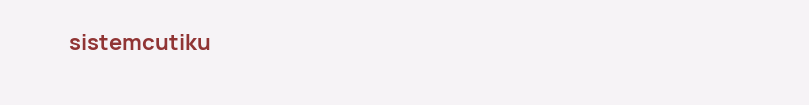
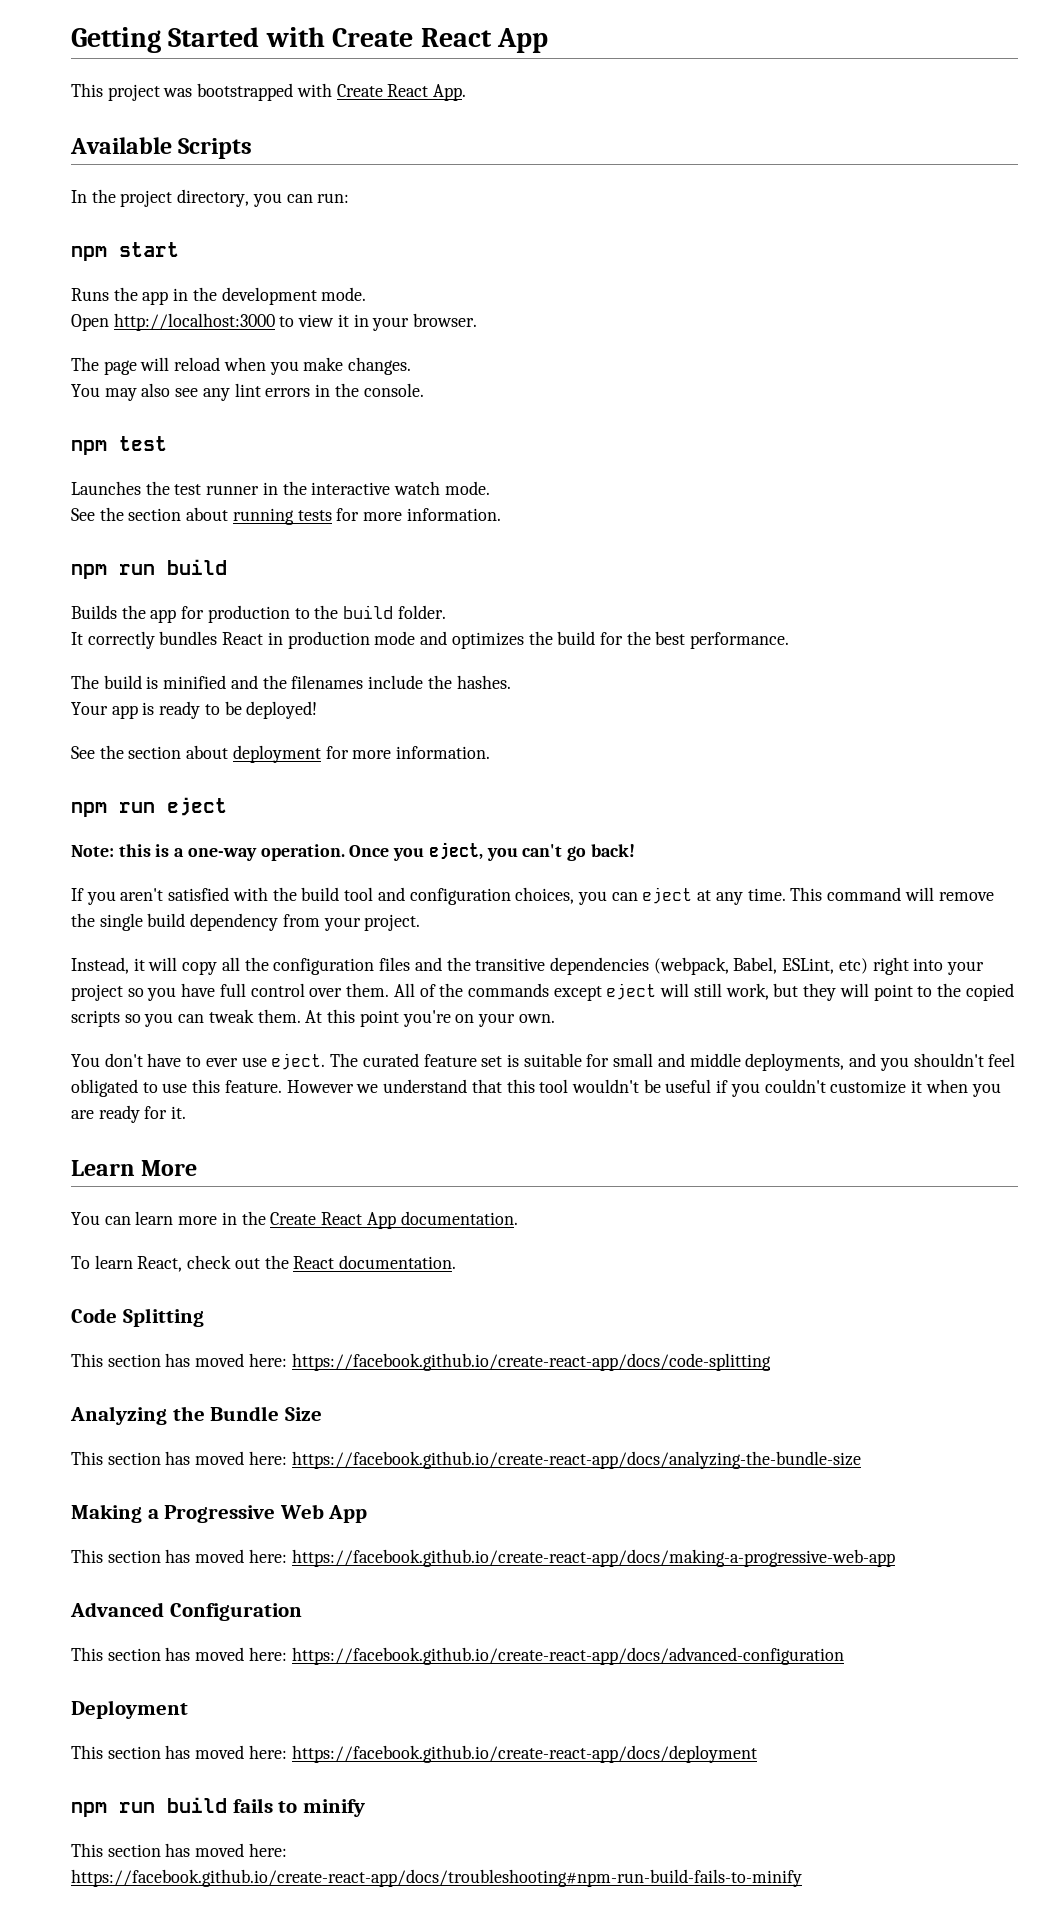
- sistemcutiku
+ Getting Started with Create React App
+ This project was bootstrapped with Create React App.
+ Available Scripts
+ In the project directory, you can run:
+ npm start
+ Runs the app in the development mode.
+ Open http://localhost:3000 to view it in your browser.
+ The page will reload when you make changes.
+ You may also see any lint errors in the console.
+ npm test
+ Launches the test runner in the interactive watch mode.
+ See the section about running tests for more information.
+ npm run build
+ Builds the app for production to the build folder.
+ It correctly bundles React in production mode and optimizes the build for the best performance.
+ The build is minified and the filenames include the hashes.
+ Your app is ready to be deployed!
+ See the section about deployment for more information.
+ npm run eject
+ Note: this is a one-way operation. Once you eject, you can't go back!
+ If you aren't satisfied with the build tool and configuration choices, you can eject at any time. This command will remove the single build dependency from your project.
+ Instead, it will copy all the configuration files and the transitive dependencies (webpack, Babel, ESLint, etc) right into your project so you have full control over them. All of the commands except eject will still work, but they will point to the copied scripts so you can tweak them. At this point you're on your own.
+ You don't have to ever use eject. The curated feature set is suitable for small and middle deployments, and you shouldn't feel obligated to use this feature. However we understand that this tool wouldn't be useful if you couldn't customize it when you are ready for it.
+ Learn More
+ You can learn more in the Create React App documentation.
+ To learn React, check out the React documentation.
+ Code Splitting
+ This section has moved here: https://facebook.github.io/create-react-app/docs/code-splitting
+ Analyzing the Bundle Size
+ This section has moved here: https://facebook.github.io/create-react-app/docs/analyzing-the-bundle-size
+ Making a Progressive Web App
+ This section has moved here: https://facebook.github.io/create-react-app/docs/making-a-progressive-web-app
+ Advanced Configuration
+ This section has moved here: https://facebook.github.io/create-react-app/docs/advanced-configuration
+ Deployment
+ This section has moved here: https://facebook.github.io/create-react-app/docs/deployment
+ npm run build fails to minify
+ This section has moved here: https://facebook.github.io/create-react-app/docs/troubleshooting#npm-run-build-fails-to-minify

